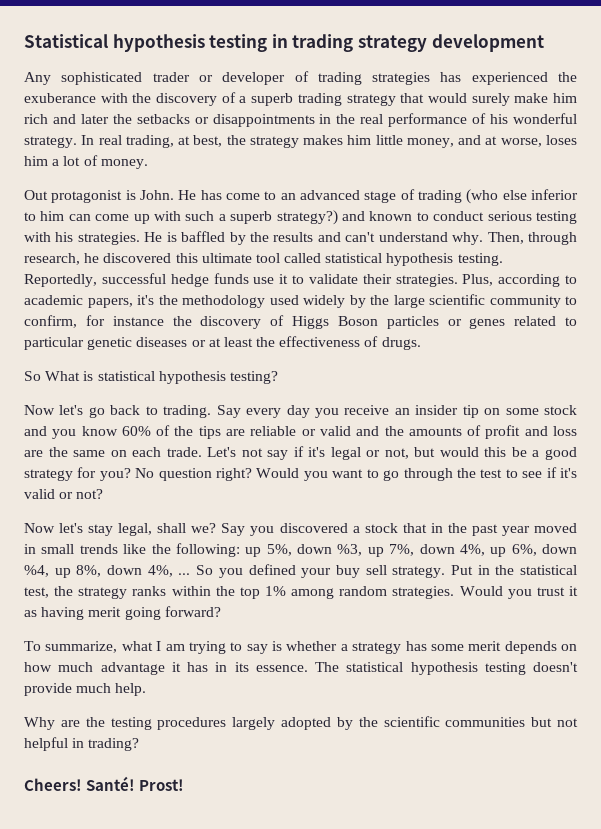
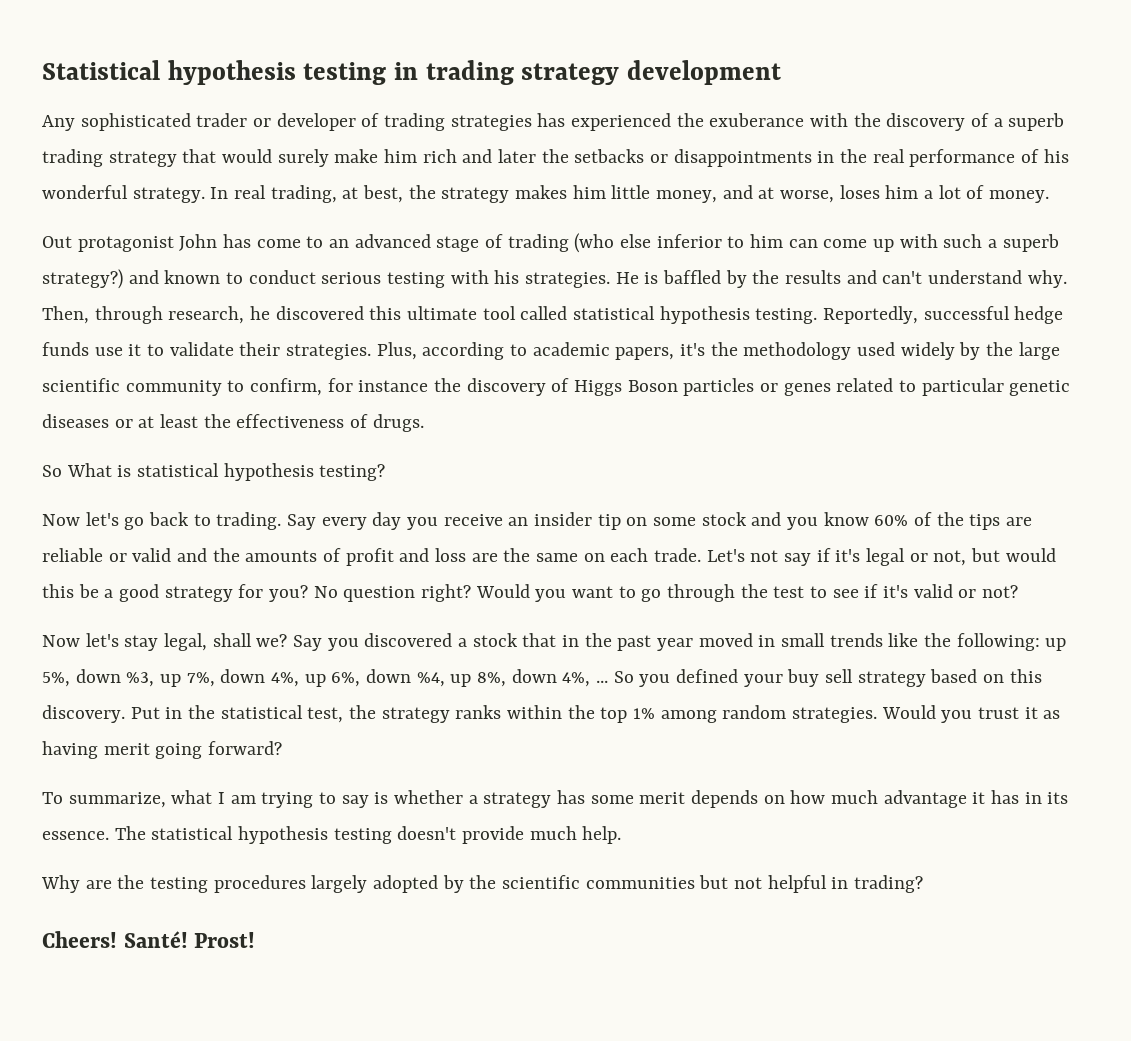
- Out protagonist is John. He has come to an advanced stage of trading (who else inferior to him can come up with such a superb strategy?) and known to conduct serious testing with his strategies.
+ Out protagonist John has come to an advanced stage of trading (who else inferior to him can come up with such a superb strategy?) and known to conduct serious testing with his strategies.
- So you defined your buy sell strategy.
+ So you defined your buy sell strategy based on this discovery.

